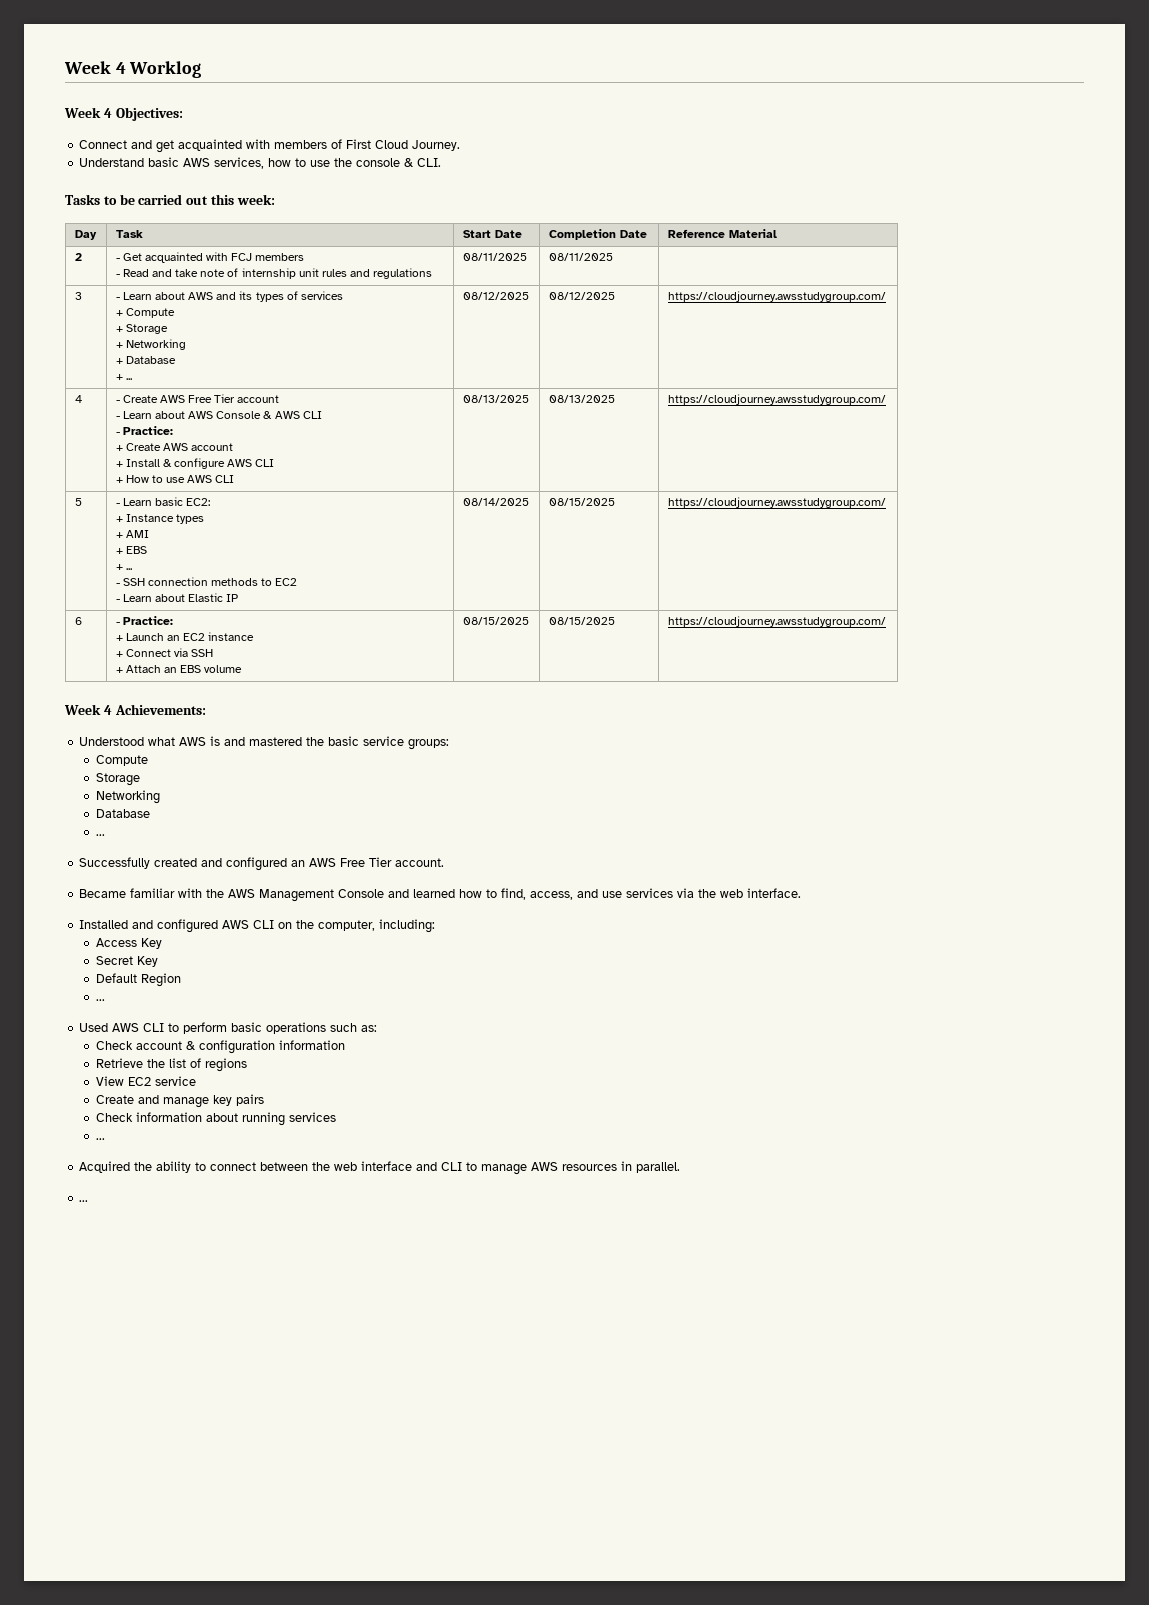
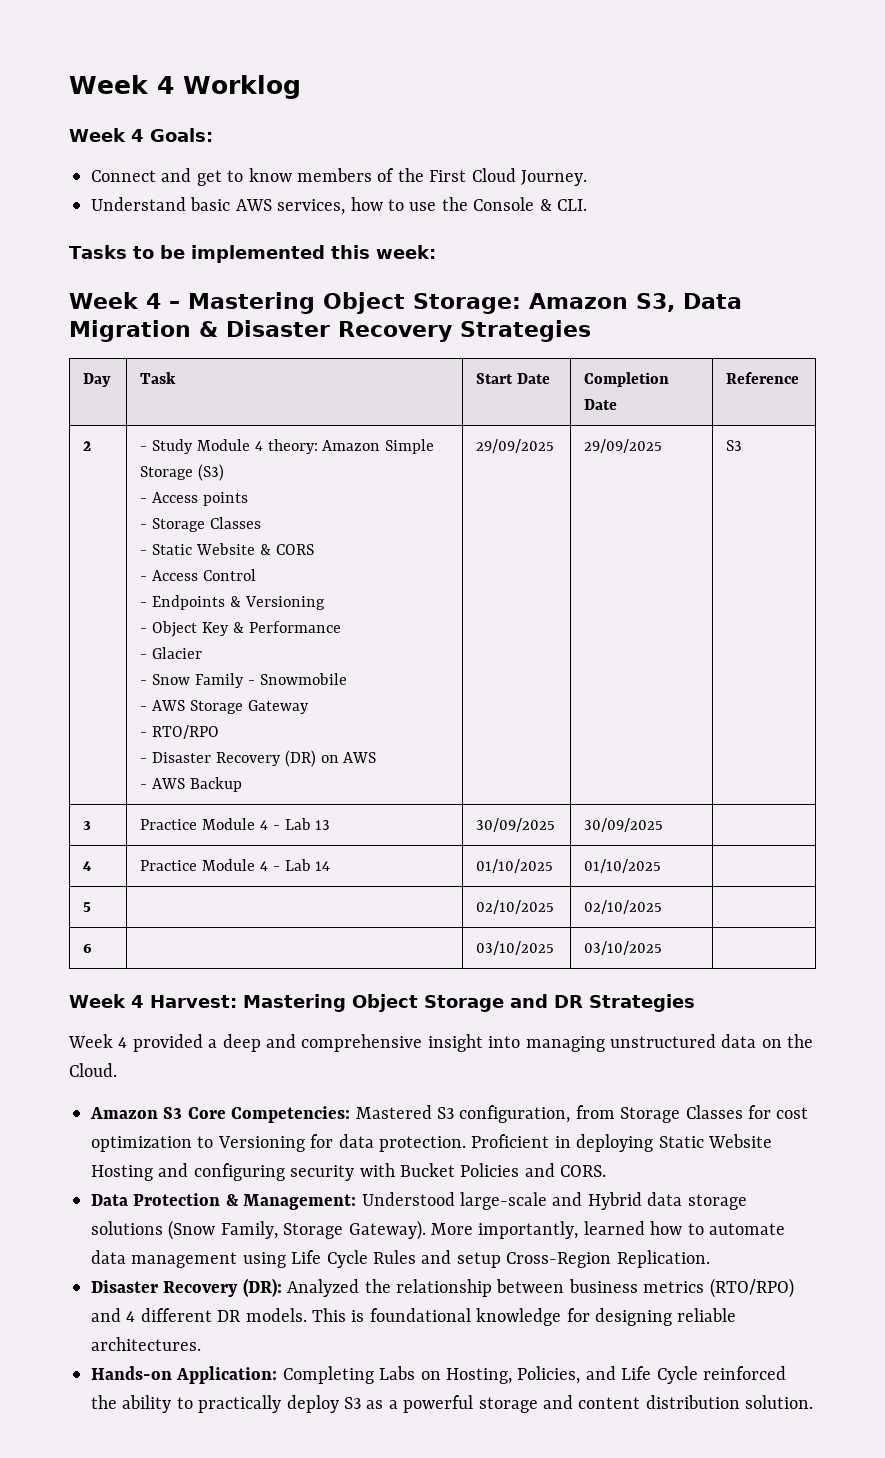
- Week 4 Objectives:
+ Week 4 Goals:
- Connect and get acquainted with members of First Cloud Journey.
+ Connect and get to know members of the First Cloud Journey.
- Understand basic AWS services, how to use the console & CLI.
+ Understand basic AWS services, how to use the Console & CLI.
- Tasks to be carried out this week:
+ Tasks to be implemented this week:
+ Week 4 – Mastering Object Storage: Amazon S3, Data Migration & Disaster Recovery Strategies
- Day | Task | Start Date | Completion Date | Reference Material
+ Day | Task | Start Date | Completion Date | Reference
- - Get acquainted with FCJ members
- - Read and take note of internship unit rules and regulations | 08/11/2025 | 08/11/2025 |
- 3 | - Learn about AWS and its types of services
- + Compute
- + Storage
- + Networking
- + Database
- + ... | 08/12/2025 | 08/12/2025 | https://cloudjourney.awsstudygroup.com/
- 4 | - Create AWS Free Tier account
- - Learn about AWS Console & AWS CLI
- - Practice:
- + Create AWS account
- + Install & configure AWS CLI
- + How to use AWS CLI | 08/13/2025 | 08/13/2025 | https://cloudjourney.awsstudygroup.com/
- 5 | - Learn basic EC2:
- + Instance types
- + AMI
- + EBS
- + ...
- - SSH connection methods to EC2
- - Learn about Elastic IP | 08/14/2025 | 08/15/2025 | https://cloudjourney.awsstudygroup.com/
- 6 | - Practice:
- + Launch an EC2 instance
- + Connect via SSH
- + Attach an EBS volume | 08/15/2025 | 08/15/2025 | https://cloudjourney.awsstudygroup.com/
- Week 4 Achievements:
- Understood what AWS is and mastered the basic service groups:
- Compute
- Storage
- Networking
- Database
- ...
- Successfully created and configured an AWS Free Tier account.
- Became familiar with the AWS Management Console and learned how to find, access, and use services via the web interface.
- Installed and configured AWS CLI on the computer, including:
- Access Key
- Secret Key
- Default Region
- ...
- Used AWS CLI to perform basic operations such as:
- Check account & configuration information
- Retrieve the list of regions
- View EC2 service
- Create and manage key pairs
- Check information about running services
- ...
- Acquired the ability to connect between the web interface and CLI to manage AWS resources in parallel.
- ...
+ - Study Module 4 theory: Amazon Simple Storage (S3)
+ - Access points
+ - Storage Classes
+ - Static Website & CORS
+ - Access Control
+ - Endpoints & Versioning
+ - Object Key & Performance
+ - Glacier
+ - Snow Family - Snowmobile
+ - AWS Storage Gateway
+ - RTO/RPO
+ - Disaster Recovery (DR) on AWS
+ - AWS Backup | 29/09/2025 | 29/09/2025 | S3
+ 3 | Practice Module 4 - Lab 13 | 30/09/2025 | 30/09/2025 |
+ 4 | Practice Module 4 - Lab 14 | 01/10/2025 | 01/10/2025 |
+ 5 | | 02/10/2025 | 02/10/2025 |
+ 6 | | 03/10/2025 | 03/10/2025 |
+ Week 4 Harvest: Mastering Object Storage and DR Strategies
+ Week 4 provided a deep and comprehensive insight into managing unstructured data on the Cloud.
+ Amazon S3 Core Competencies: Mastered S3 configuration, from Storage Classes for cost optimization to Versioning for data protection. Proficient in deploying Static Website Hosting and configuring security with Bucket Policies and CORS.
+ Data Protection & Management: Understood large-scale and Hybrid data storage solutions (Snow Family, Storage Gateway). More importantly, learned how to automate data management using Life Cycle Rules and setup Cross-Region Replication.
+ Disaster Recovery (DR): Analyzed the relationship between business metrics (RTO/RPO) and 4 different DR models. This is foundational knowledge for designing reliable architectures.
+ Hands-on Application: Completing Labs on Hosting, Policies, and Life Cycle reinforced the ability to practically deploy S3 as a powerful storage and content distribution solution.

